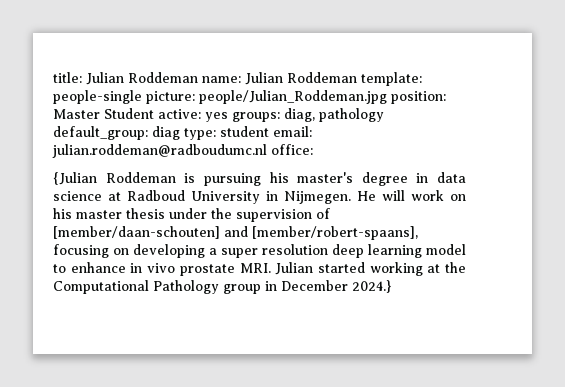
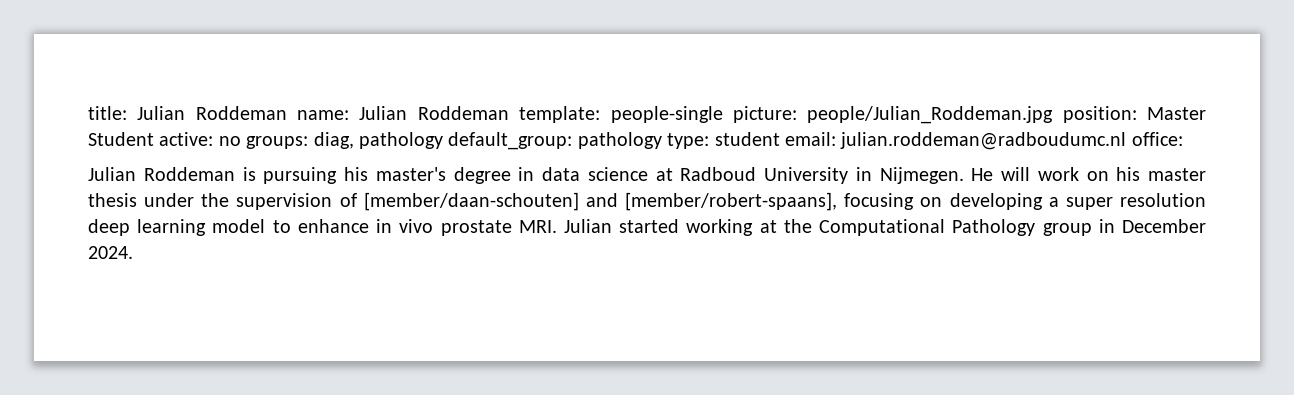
- title: Julian Roddeman name: Julian Roddeman template: people-single picture: people/Julian_Roddeman.jpg position: Master Student active: yes groups: diag, pathology default_group: diag type: student email: julian.roddeman@radboudumc.nl office:
+ title: Julian Roddeman name: Julian Roddeman template: people-single picture: people/Julian_Roddeman.jpg position: Master Student active: no groups: diag, pathology default_group: pathology type: student email: julian.roddeman@radboudumc.nl office:
- {Julian Roddeman is pursuing his master's degree in data science at Radboud University in Nijmegen.
+ Julian Roddeman is pursuing his master's degree in data science at Radboud University in Nijmegen.
- He will work on his master thesis under the supervision of [member/daan-schouten] and [member/robert-spaans], focusing on developing a super resolution deep learning model to enhance in vivo prostate MRI. Julian started working at the Computational Pathology group in December 2024.}
+ He will work on his master thesis under the supervision of [member/daan-schouten] and [member/robert-spaans], focusing on developing a super resolution deep learning model to enhance in vivo prostate MRI. Julian started working at the Computational Pathology group in December 2024.

